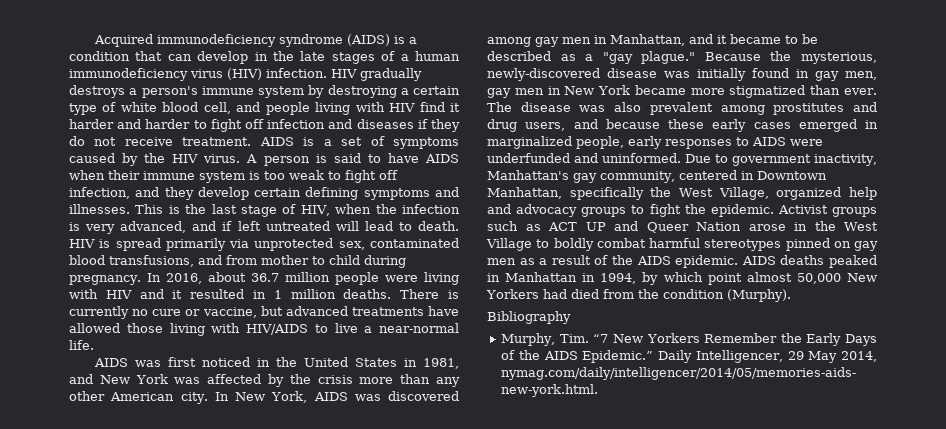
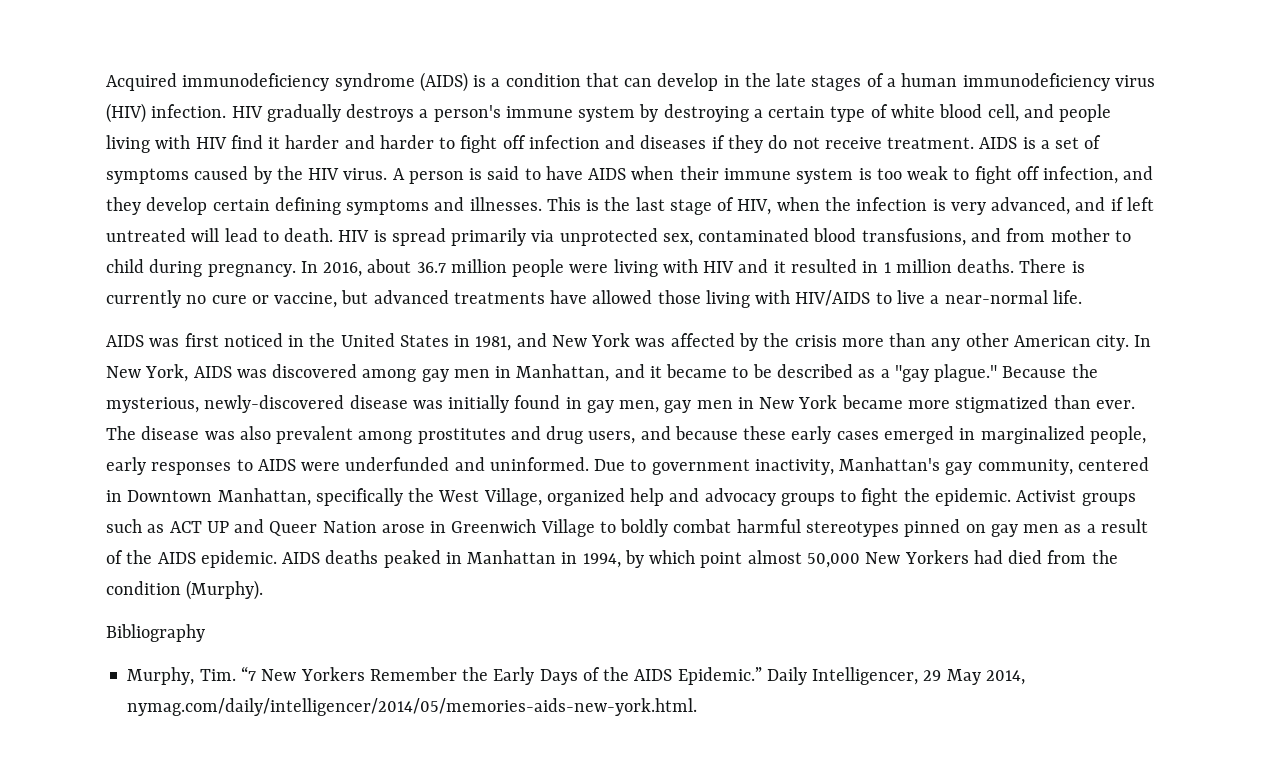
- Activist groups such as ACT UP and Queer Nation arose in the West Village to boldly combat harmful stereotypes pinned on gay men as a result of the AIDS epidemic.
+ Activist groups such as ACT UP and Queer Nation arose in Greenwich Village to boldly combat harmful stereotypes pinned on gay men as a result of the AIDS epidemic.

